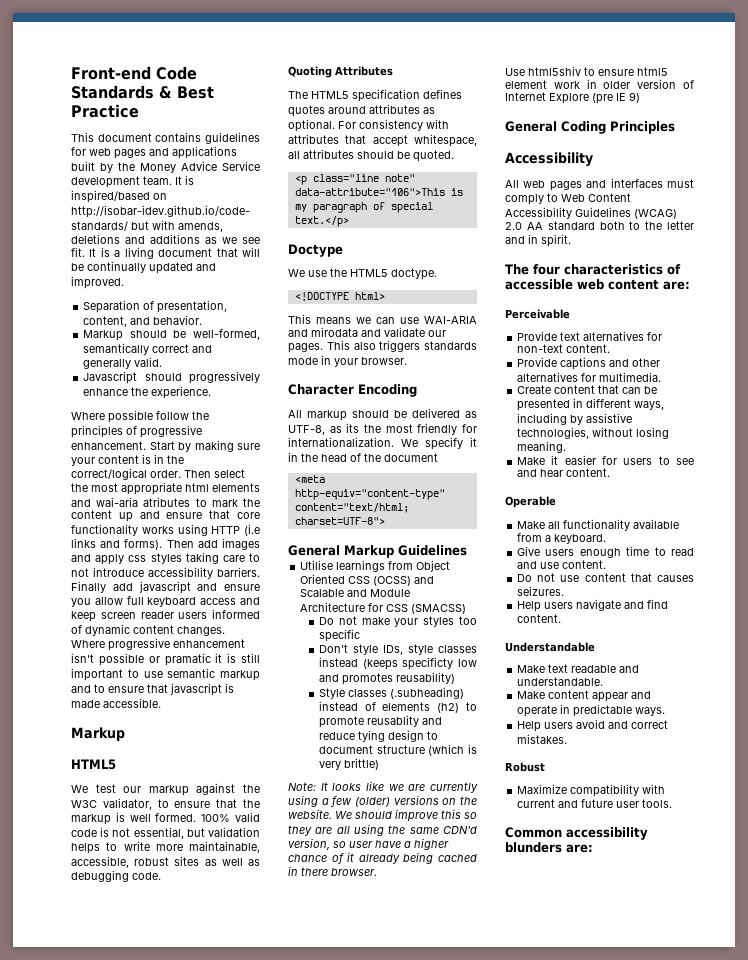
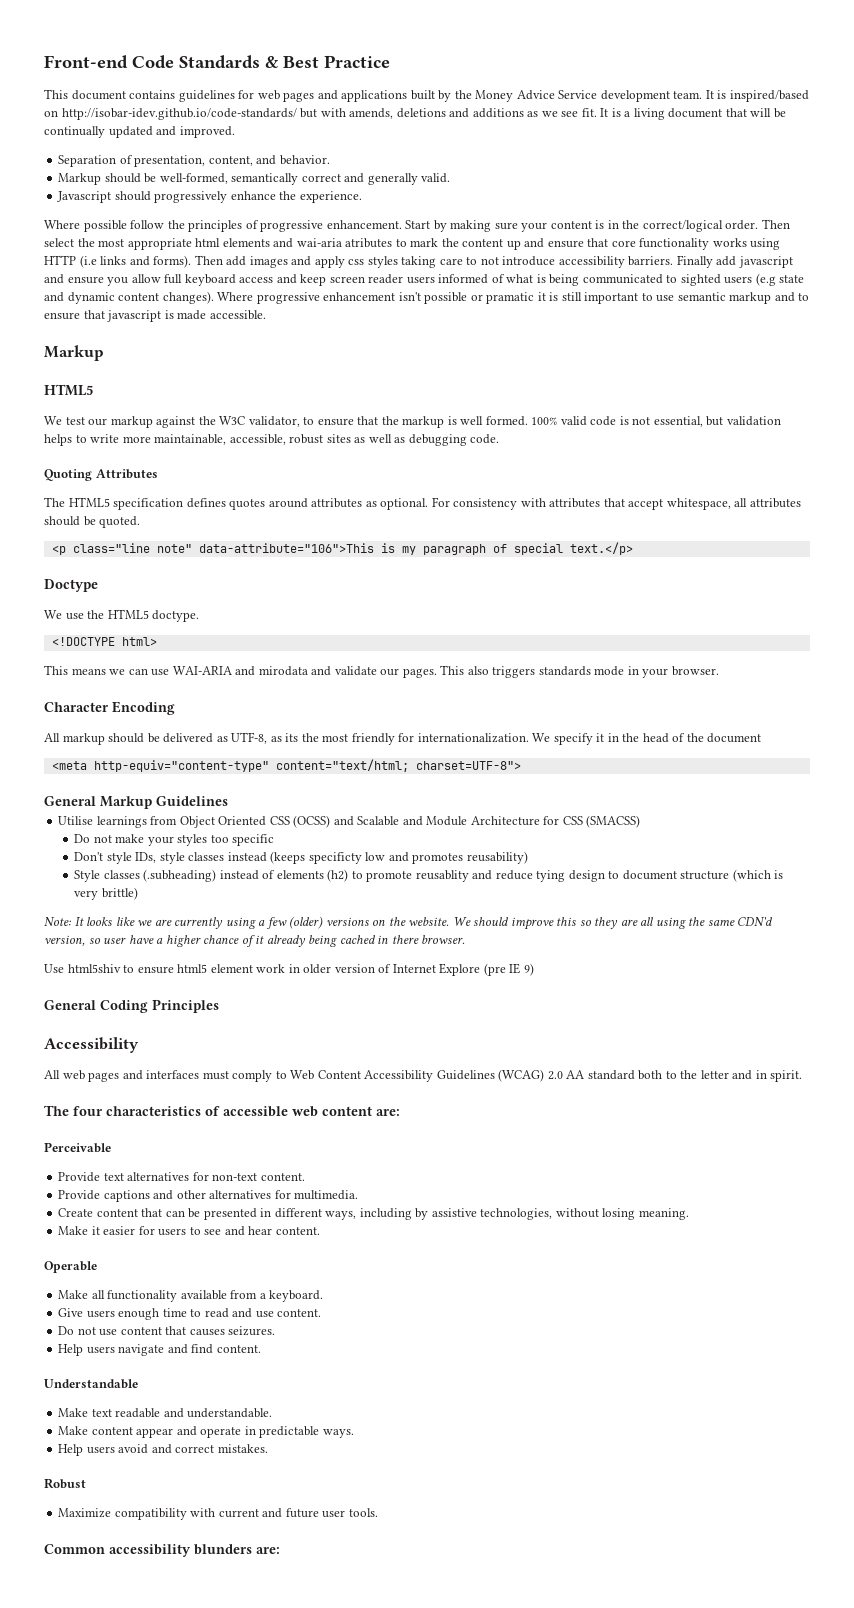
- Finally add javascript and ensure you allow full keyboard access and keep screen reader users informed of dynamic content changes.
+ Finally add javascript and ensure you allow full keyboard access and keep screen reader users informed of what is being communicated to sighted users (e.g state and dynamic content changes).

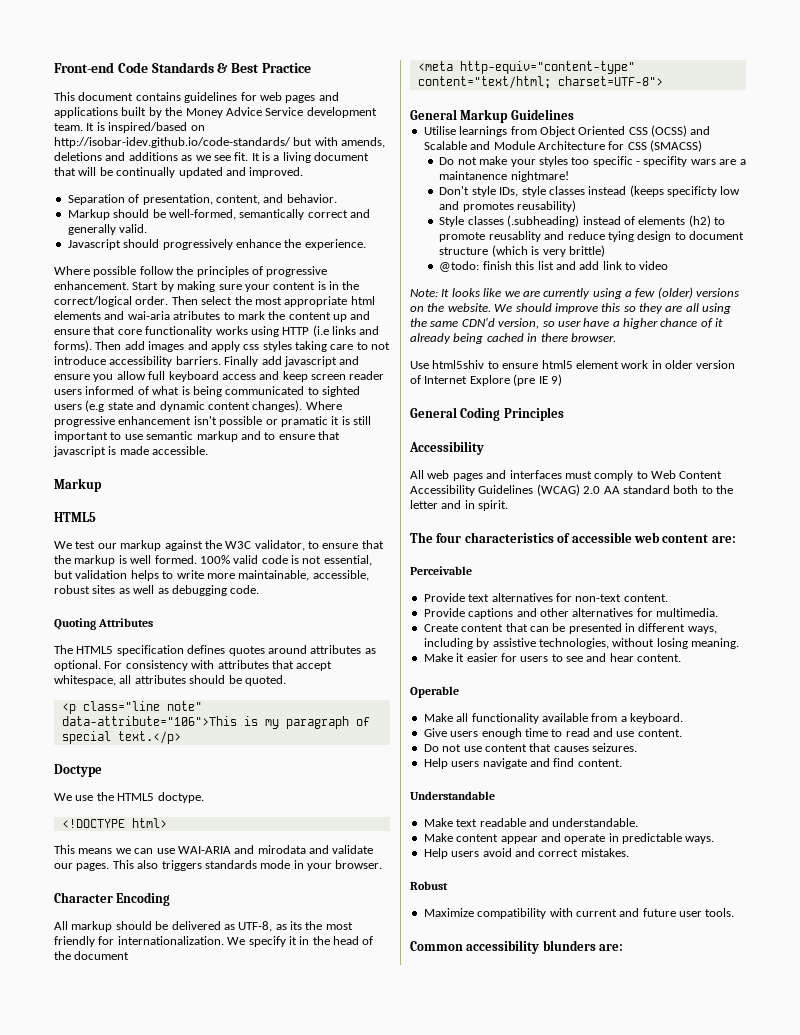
- Do not make your styles too specific
+ Do not make your styles too specific - specifity wars are a maintanence nightmare!
+ @todo: finish this list and add link to video

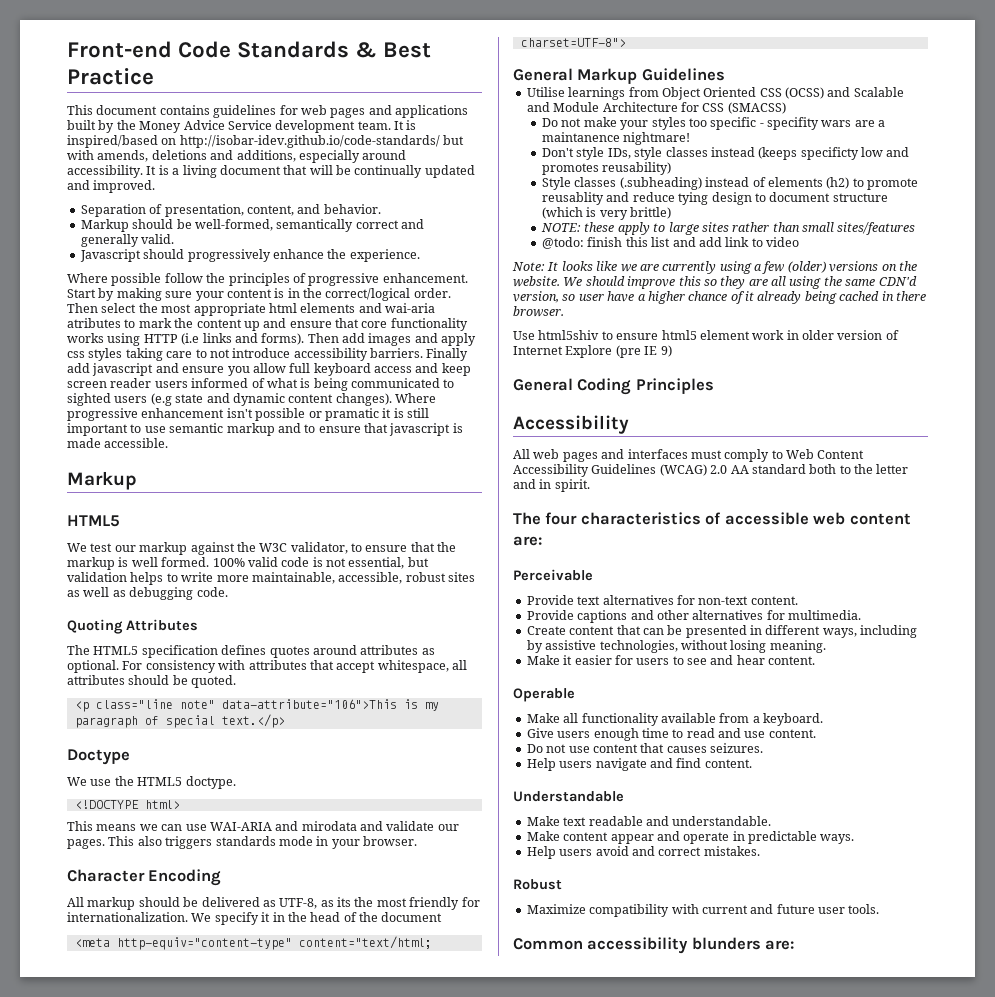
- It is inspired/based on http://isobar-idev.github.io/code-standards/ but with amends, deletions and additions as we see fit.
+ It is inspired/based on http://isobar-idev.github.io/code-standards/ but with amends, deletions and additions, especially around accessibility.
+ NOTE: these apply to large sites rather than small sites/features

